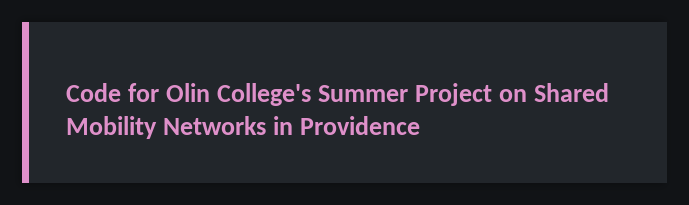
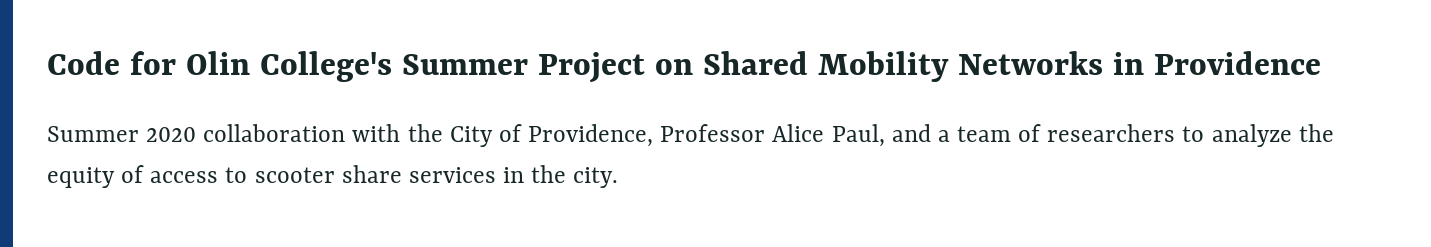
+ Summer 2020 collaboration with the City of Providence, Professor Alice Paul, and a team of researchers to analyze the equity of access to scooter share services in the city.

